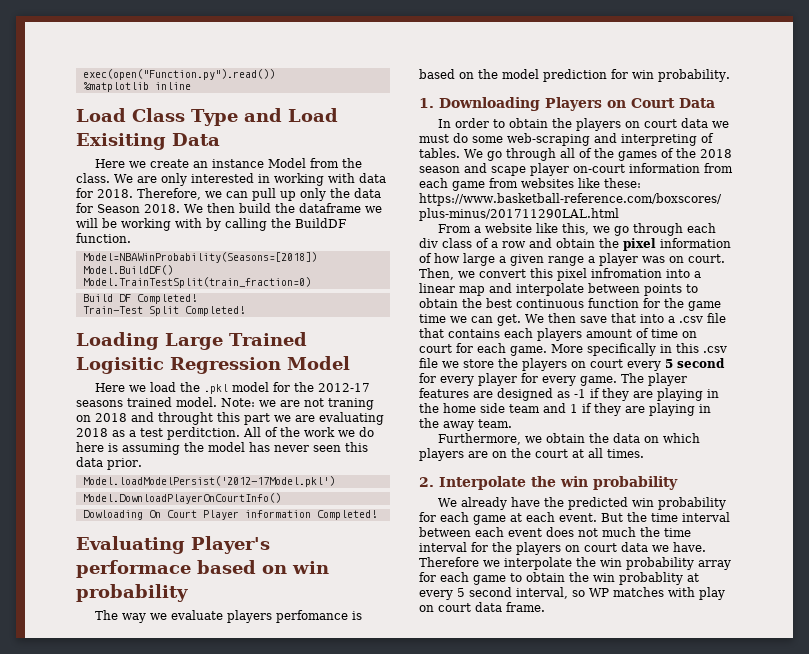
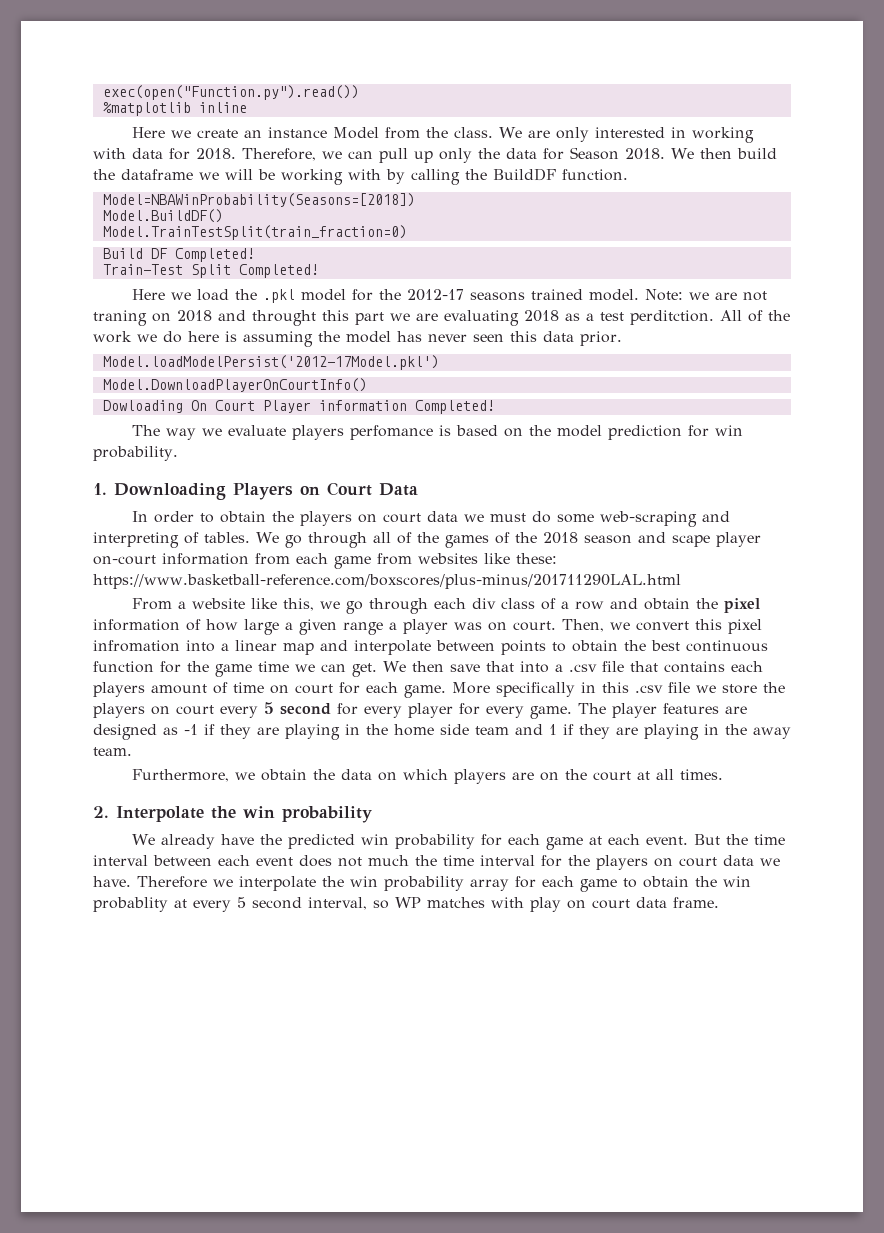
- Load Class Type and Load Exisiting Data
- Loading Large Trained Logisitic Regression Model
- Evaluating Player's performace based on win probability

